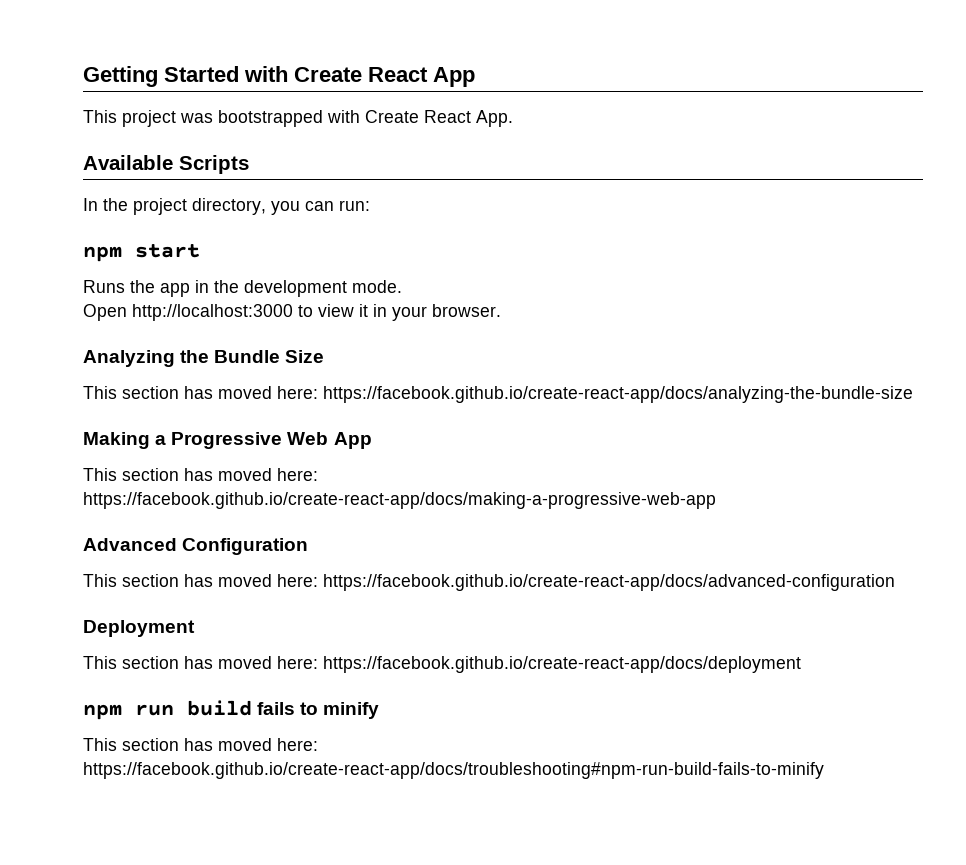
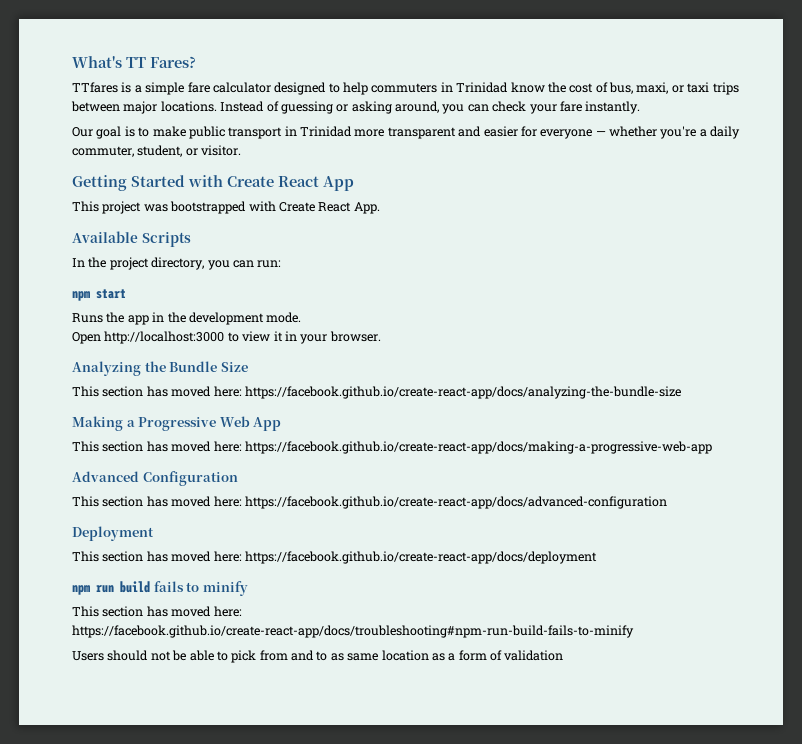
+ What's TT Fares?
+ TTfares is a simple fare calculator designed to help commuters in Trinidad know the cost of bus, maxi, or taxi trips between major locations. Instead of guessing or asking around, you can check your fare instantly.
+ Our goal is to make public transport in Trinidad more transparent and easier for everyone — whether you're a daily commuter, student, or visitor.
+ Users should not be able to pick from and to as same location as a form of validation

